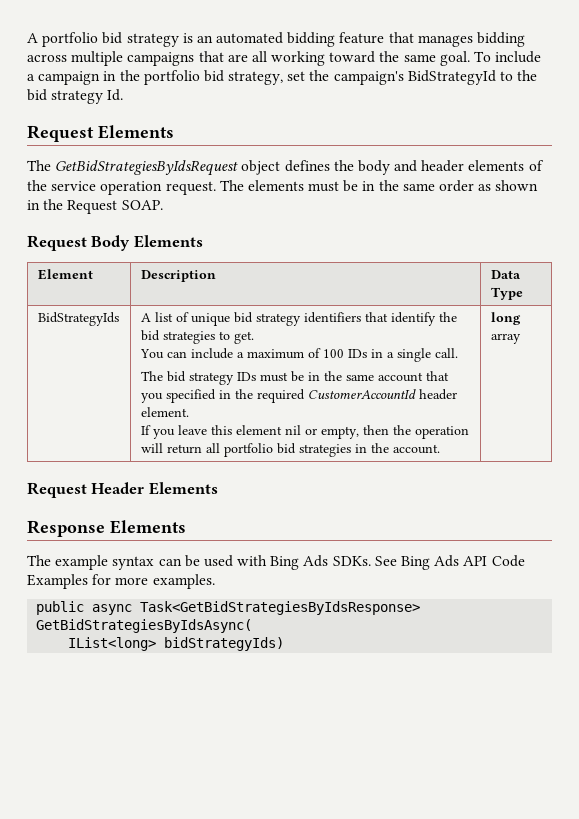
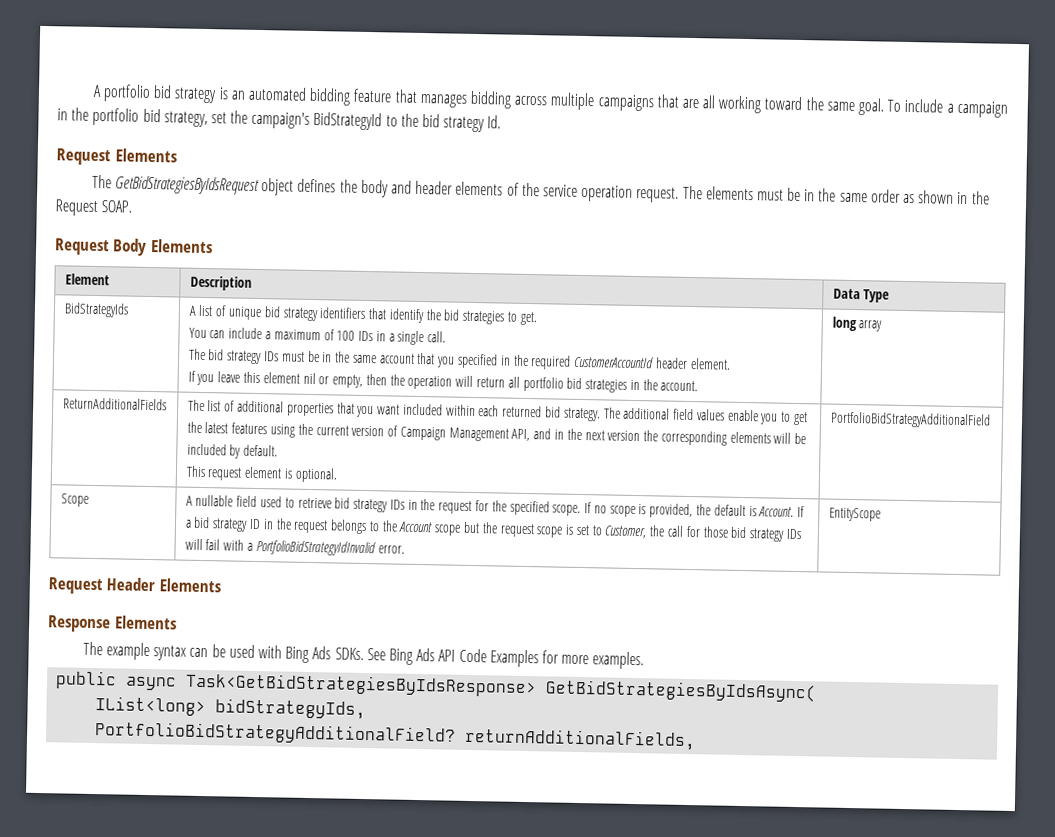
+ ReturnAdditionalFields | The list of additional properties that you want included within each returned bid strategy. The additional field values enable you to get the latest features using the current version of Campaign Management API, and in the next version the corresponding elements will be included by default.
+ This request element is optional. | PortfolioBidStrategyAdditionalField
+ Scope | A nullable field used to retrieve bid strategy IDs in the request for the specified scope. If no scope is provided, the default is Account. If a bid strategy ID in the request belongs to the Account scope but the request scope is set to Customer, the call for those bid strategy IDs will fail with a PortfolioBidStrategyIdInvalid error. | EntityScope
- IList<long> bidStrategyIds)
+ IList<long> bidStrategyIds,
+ PortfolioBidStrategyAdditionalField? returnAdditionalFields,

